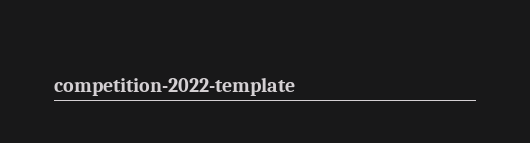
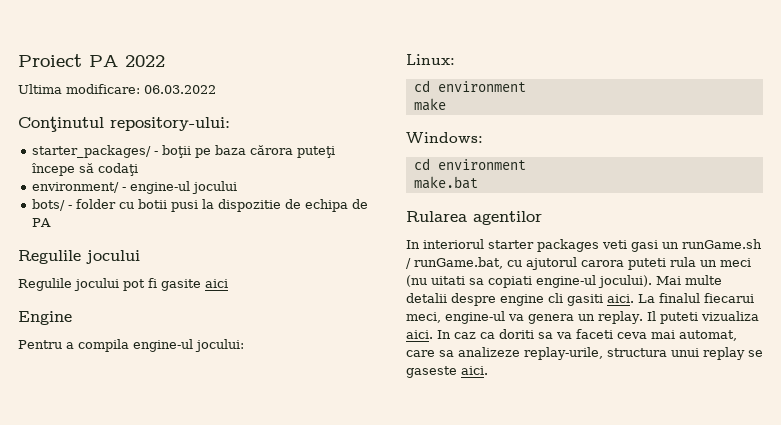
- competition-2022-template
+ Proiect PA 2022
+ Ultima modificare: 06.03.2022
+ Conţinutul repository-ului:
+ starter_packages/ - boţii pe baza cărora puteţi începe să codaţi
+ environment/ - engine-ul jocului
+ bots/ - folder cu botii pusi la dispozitie de echipa de PA
+ Regulile jocului
+ Regulile jocului pot fi gasite aici
+ Engine
+ Pentru a compila engine-ul jocului:
+ Linux:
+ cd environment
+ make
+ Windows:
+ cd environment
+ make.bat
+ Rularea agentilor
+ In interiorul starter packages veti gasi un runGame.sh / runGame.bat, cu ajutorul carora puteti rula un meci (nu uitati sa copiati engine-ul jocului). Mai multe detalii despre engine cli gasiti aici. La finalul fiecarui meci, engine-ul va genera un replay. Il puteti vizualiza aici. In caz ca doriti sa va faceti ceva mai automat, care sa analizeze replay-urile, structura unui replay se gaseste aici.

